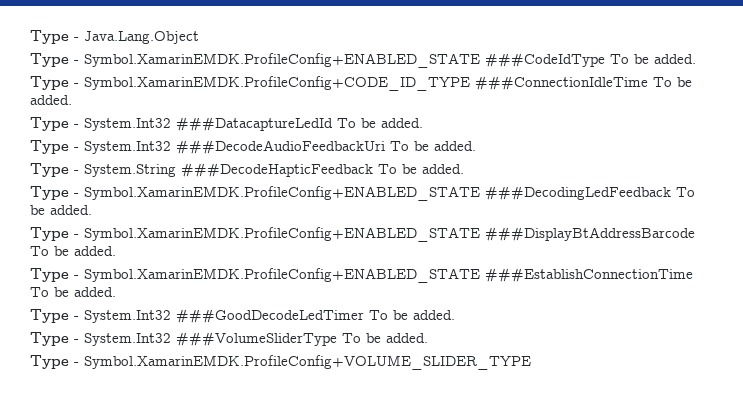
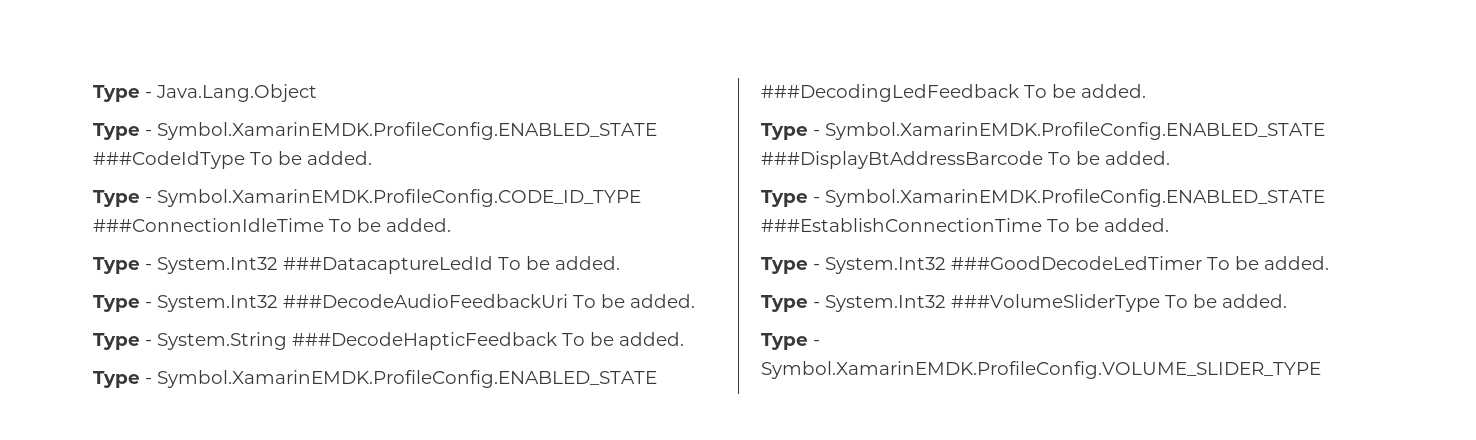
- Type - Symbol.XamarinEMDK.ProfileConfig+ENABLED_STATE ###CodeIdType To be added.
+ Type - Symbol.XamarinEMDK.ProfileConfig.ENABLED_STATE ###CodeIdType To be added.
- Type - Symbol.XamarinEMDK.ProfileConfig+CODE_ID_TYPE ###ConnectionIdleTime To be added.
+ Type - Symbol.XamarinEMDK.ProfileConfig.CODE_ID_TYPE ###ConnectionIdleTime To be added.
- Type - Symbol.XamarinEMDK.ProfileConfig+ENABLED_STATE ###DecodingLedFeedback To be added.
+ Type - Symbol.XamarinEMDK.ProfileConfig.ENABLED_STATE ###DecodingLedFeedback To be added.
- Type - Symbol.XamarinEMDK.ProfileConfig+ENABLED_STATE ###DisplayBtAddressBarcode To be added.
+ Type - Symbol.XamarinEMDK.ProfileConfig.ENABLED_STATE ###DisplayBtAddressBarcode To be added.
- Type - Symbol.XamarinEMDK.ProfileConfig+ENABLED_STATE ###EstablishConnectionTime To be added.
+ Type - Symbol.XamarinEMDK.ProfileConfig.ENABLED_STATE ###EstablishConnectionTime To be added.
- Type - Symbol.XamarinEMDK.ProfileConfig+VOLUME_SLIDER_TYPE
+ Type - Symbol.XamarinEMDK.ProfileConfig.VOLUME_SLIDER_TYPE

